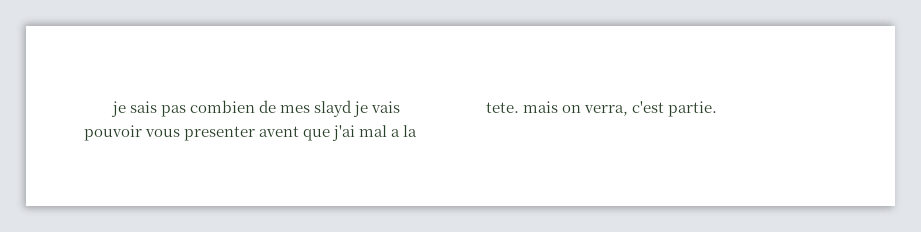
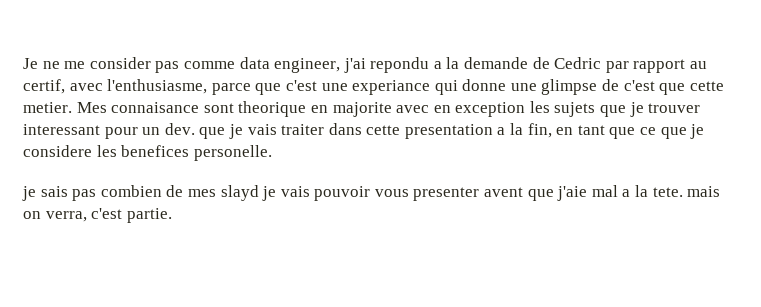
+ Je ne me consider pas comme data engineer, j'ai repondu a la demande de Cedric par rapport au certif, avec l'enthusiasme, parce que c'est une experiance qui donne une glimpse de c'est que cette metier. Mes connaisance sont theorique en majorite avec en exception les sujets que je trouver interessant pour un dev. que je vais traiter dans cette presentation a la fin, en tant que ce que je considere les benefices personelle.
- je sais pas combien de mes slayd je vais pouvoir vous presenter avent que j'ai mal a la tete. mais on verra, c'est partie.
+ je sais pas combien de mes slayd je vais pouvoir vous presenter avent que j'aie mal a la tete. mais on verra, c'est partie.

